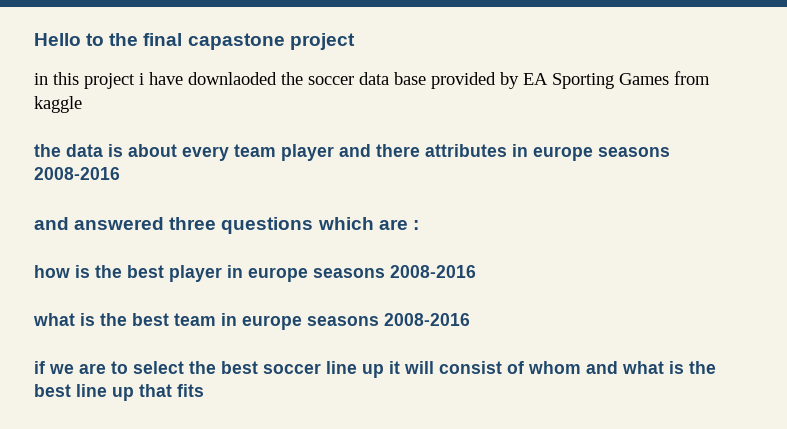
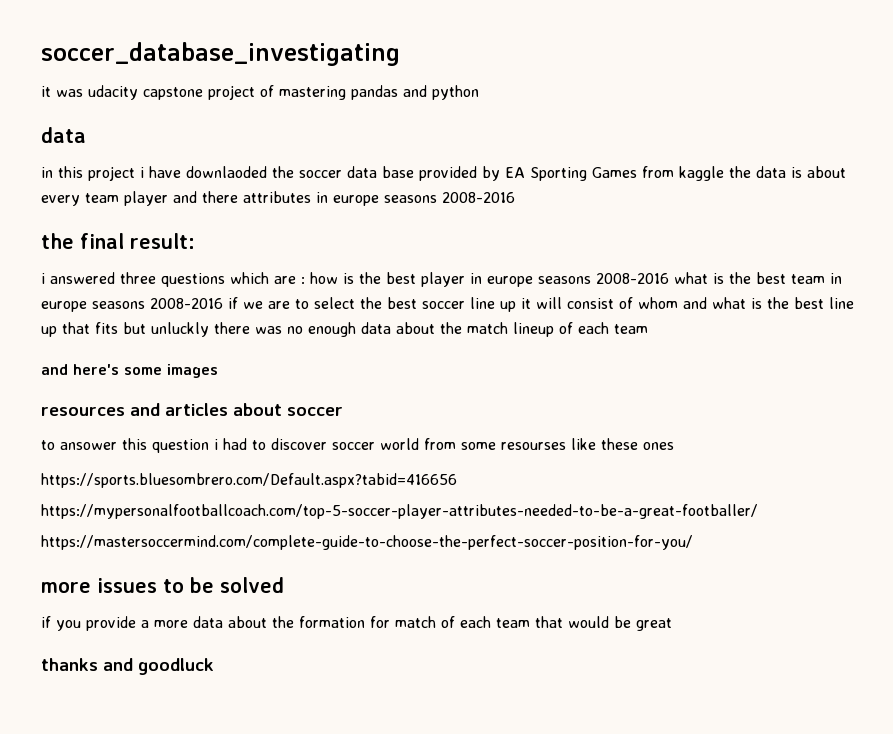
- Hello to the final capastone project
+ soccer_database_investigating
+ it was udacity capstone project of mastering pandas and python
+ data
- in this project i have downlaoded the soccer data base provided by EA Sporting Games from kaggle
- the data is about every team player and there attributes in europe seasons 2008-2016
+ in this project i have downlaoded the soccer data base provided by EA Sporting Games from kaggle the data is about every team player and there attributes in europe seasons 2008-2016
- and answered three questions which are :
- how is the best player in europe seasons 2008-2016
- what is the best team in europe seasons 2008-2016
- if we are to select the best soccer line up it will consist of whom and what is the best line up that fits
+ the final result:
+ i answered three questions which are : how is the best player in europe seasons 2008-2016 what is the best team in europe seasons 2008-2016 if we are to select the best soccer line up it will consist of whom and what is the best line up that fits but unluckly there was no enough data about the match lineup of each team
+ and here's some images
+ resources and articles about soccer
+ to ansower this question i had to discover soccer world from some resourses like these ones
+ https://sports.bluesombrero.com/Default.aspx?tabid=416656
+ https://mypersonalfootballcoach.com/top-5-soccer-player-attributes-needed-to-be-a-great-footballer/
+ https://mastersoccermind.com/complete-guide-to-choose-the-perfect-soccer-position-for-you/
+ more issues to be solved
+ if you provide a more data about the formation for match of each team that would be great
+ thanks and goodluck

